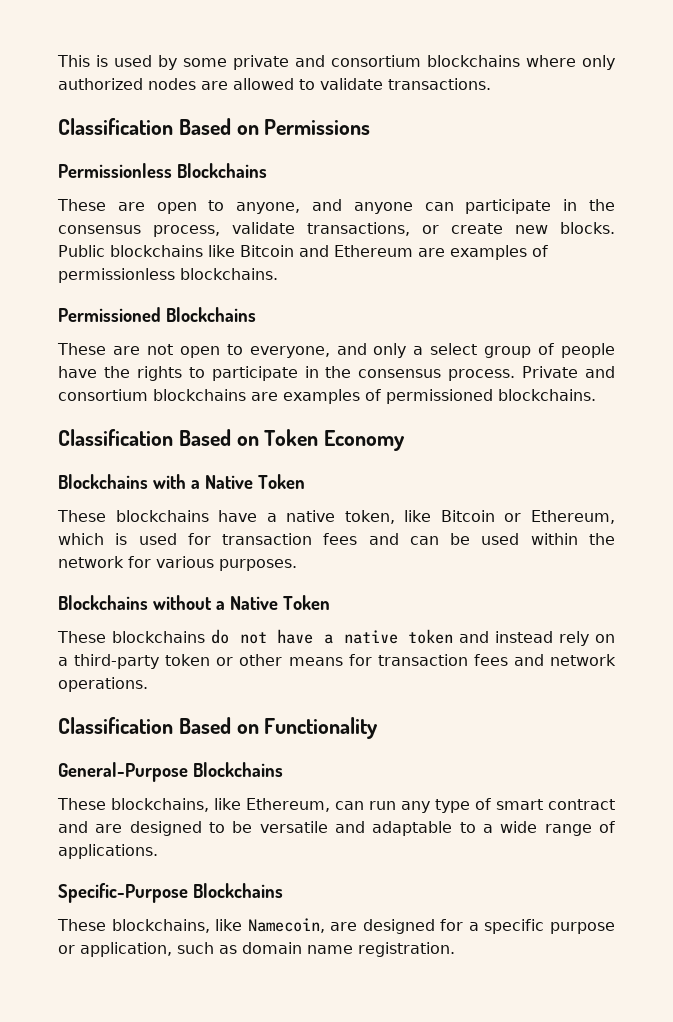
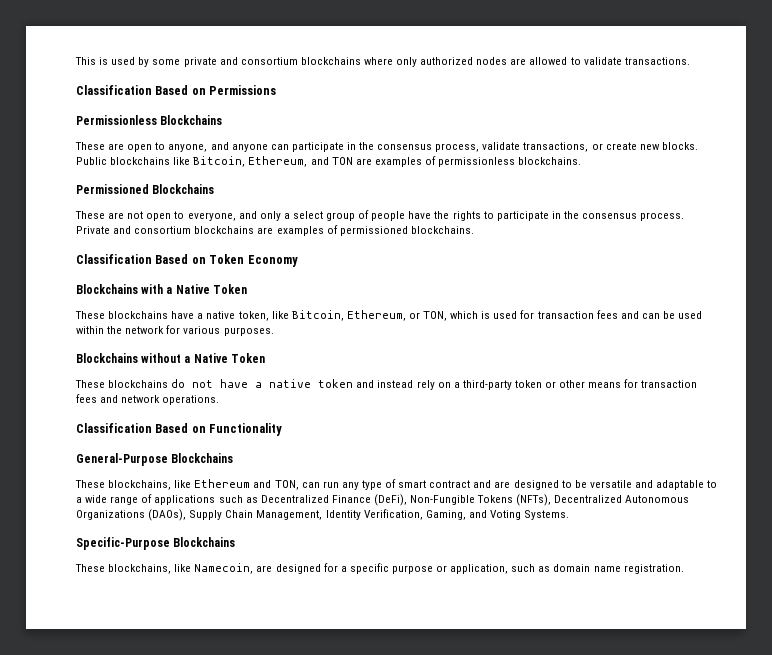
- Public blockchains like Bitcoin and Ethereum are examples of permissionless blockchains.
+ Public blockchains like Bitcoin, Ethereum, and TON are examples of permissionless blockchains.
- These blockchains have a native token, like Bitcoin or Ethereum, which is used for transaction fees and can be used within the network for various purposes.
+ These blockchains have a native token, like Bitcoin, Ethereum, or TON, which is used for transaction fees and can be used within the network for various purposes.
- These blockchains, like Ethereum, can run any type of smart contract and are designed to be versatile and adaptable to a wide range of applications.
+ These blockchains, like Ethereum and TON, can run any type of smart contract and are designed to be versatile and adaptable to a wide range of applications such as Decentralized Finance (DeFi), Non-Fungible Tokens (NFTs), Decentralized Autonomous Organizations (DAOs), Supply Chain Management, Identity Verification, Gaming, and Voting Systems.

